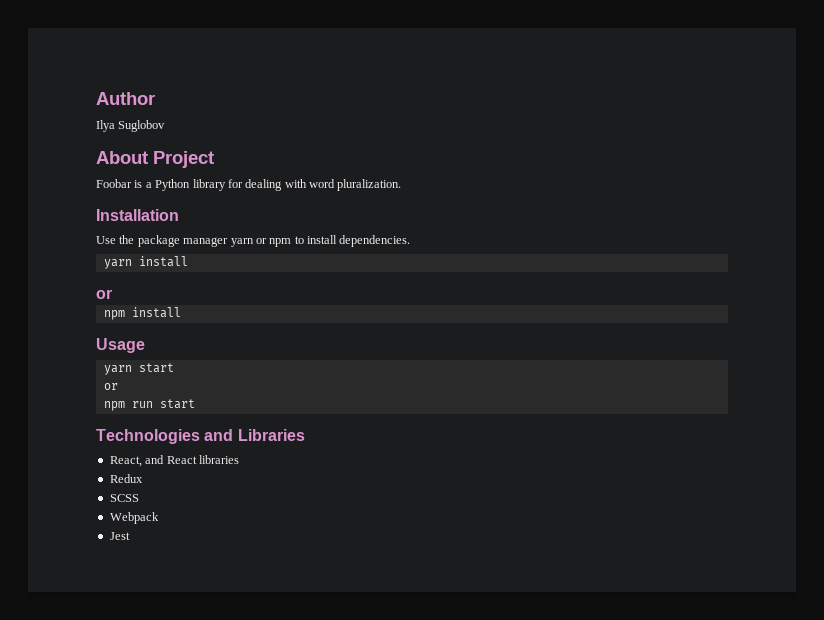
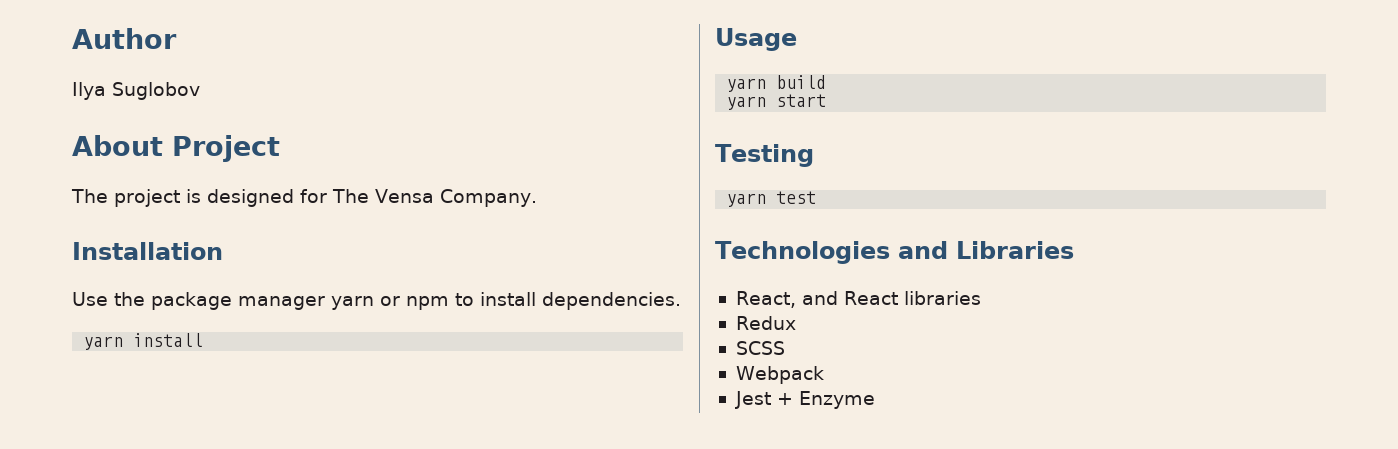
- Foobar is a Python library for dealing with word pluralization.
+ The project is designed for The Vensa Company.
  yarn install
- or
- npm install
  Usage
+ yarn build
  yarn start
- or
- npm run start
+ Testing
+ yarn test
- Jest
+ Jest + Enzyme

